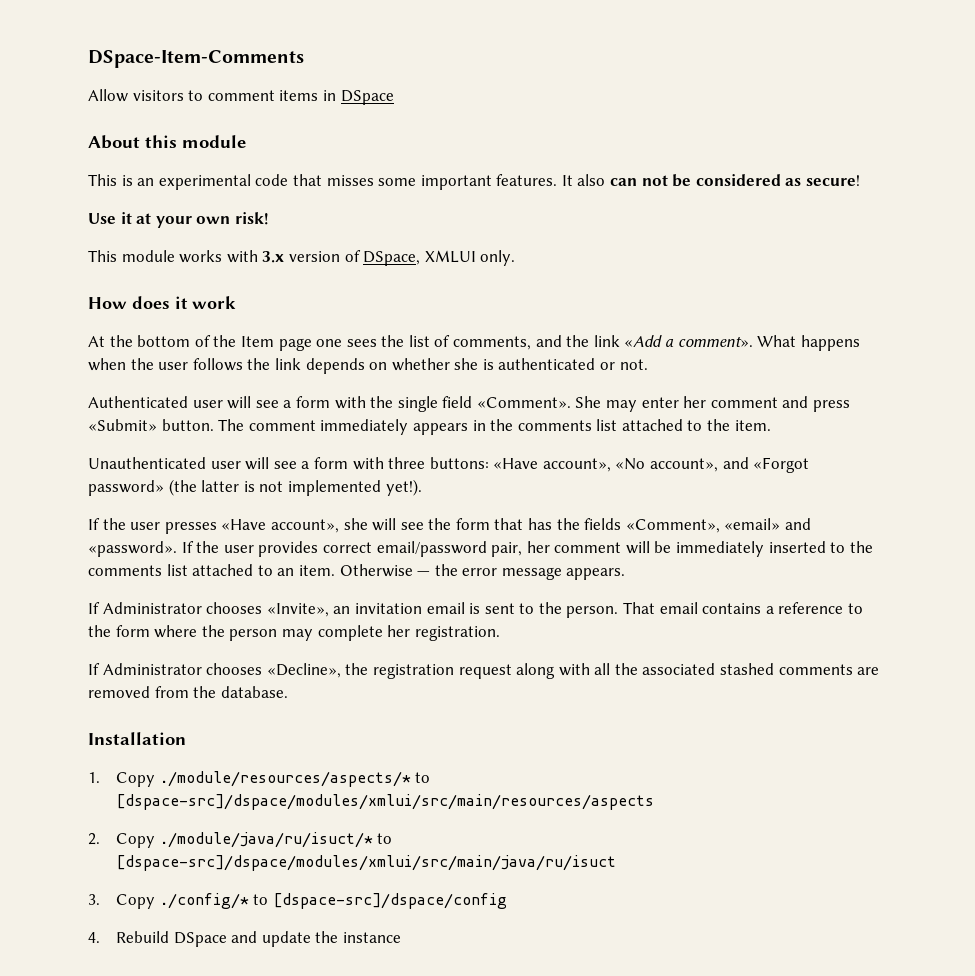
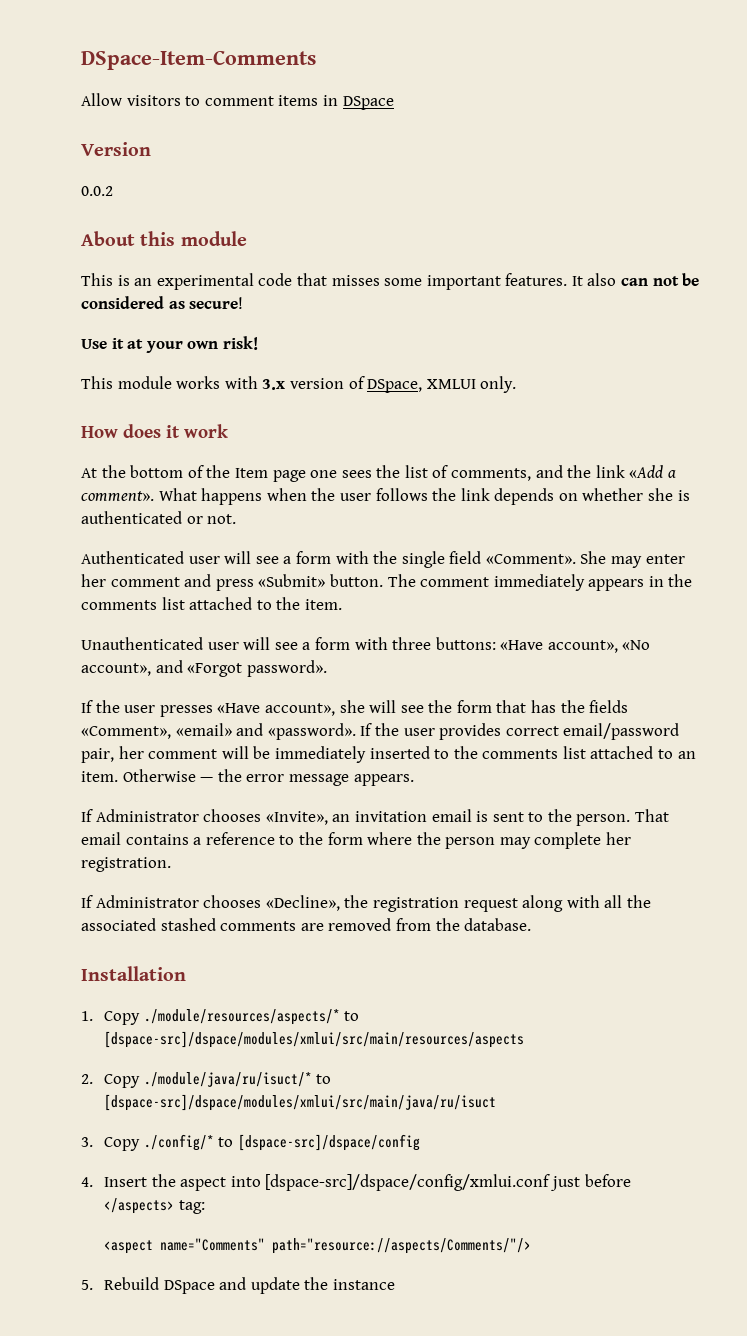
+ Version
+ 0.0.2
- Unauthenticated user will see a form with three buttons: «Have account», «No account», and «Forgot password» (the latter is not implemented yet!).
+ Unauthenticated user will see a form with three buttons: «Have account», «No account», and «Forgot password».
- 4. Rebuild DSpace and update the instance
+ 4. Insert the aspect into [dspace-src]/dspace/config/xmlui.conf just before </aspects> tag:
+ <aspect name="Comments" path="resource://aspects/Comments/"/>
+ 5. Rebuild DSpace and update the instance

